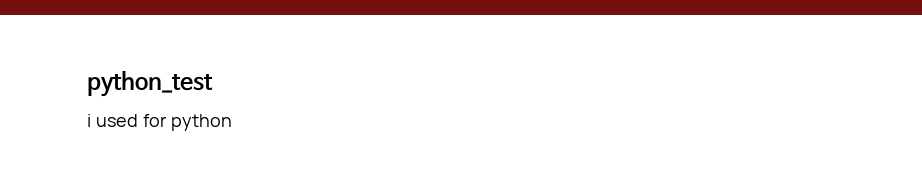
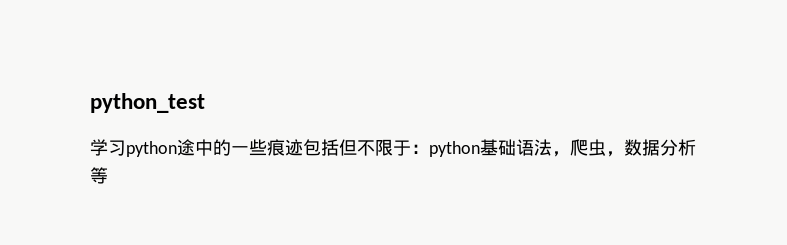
- i used for python
+ 学习python途中的一些痕迹包括但不限于：python基础语法，爬虫，数据分析等

